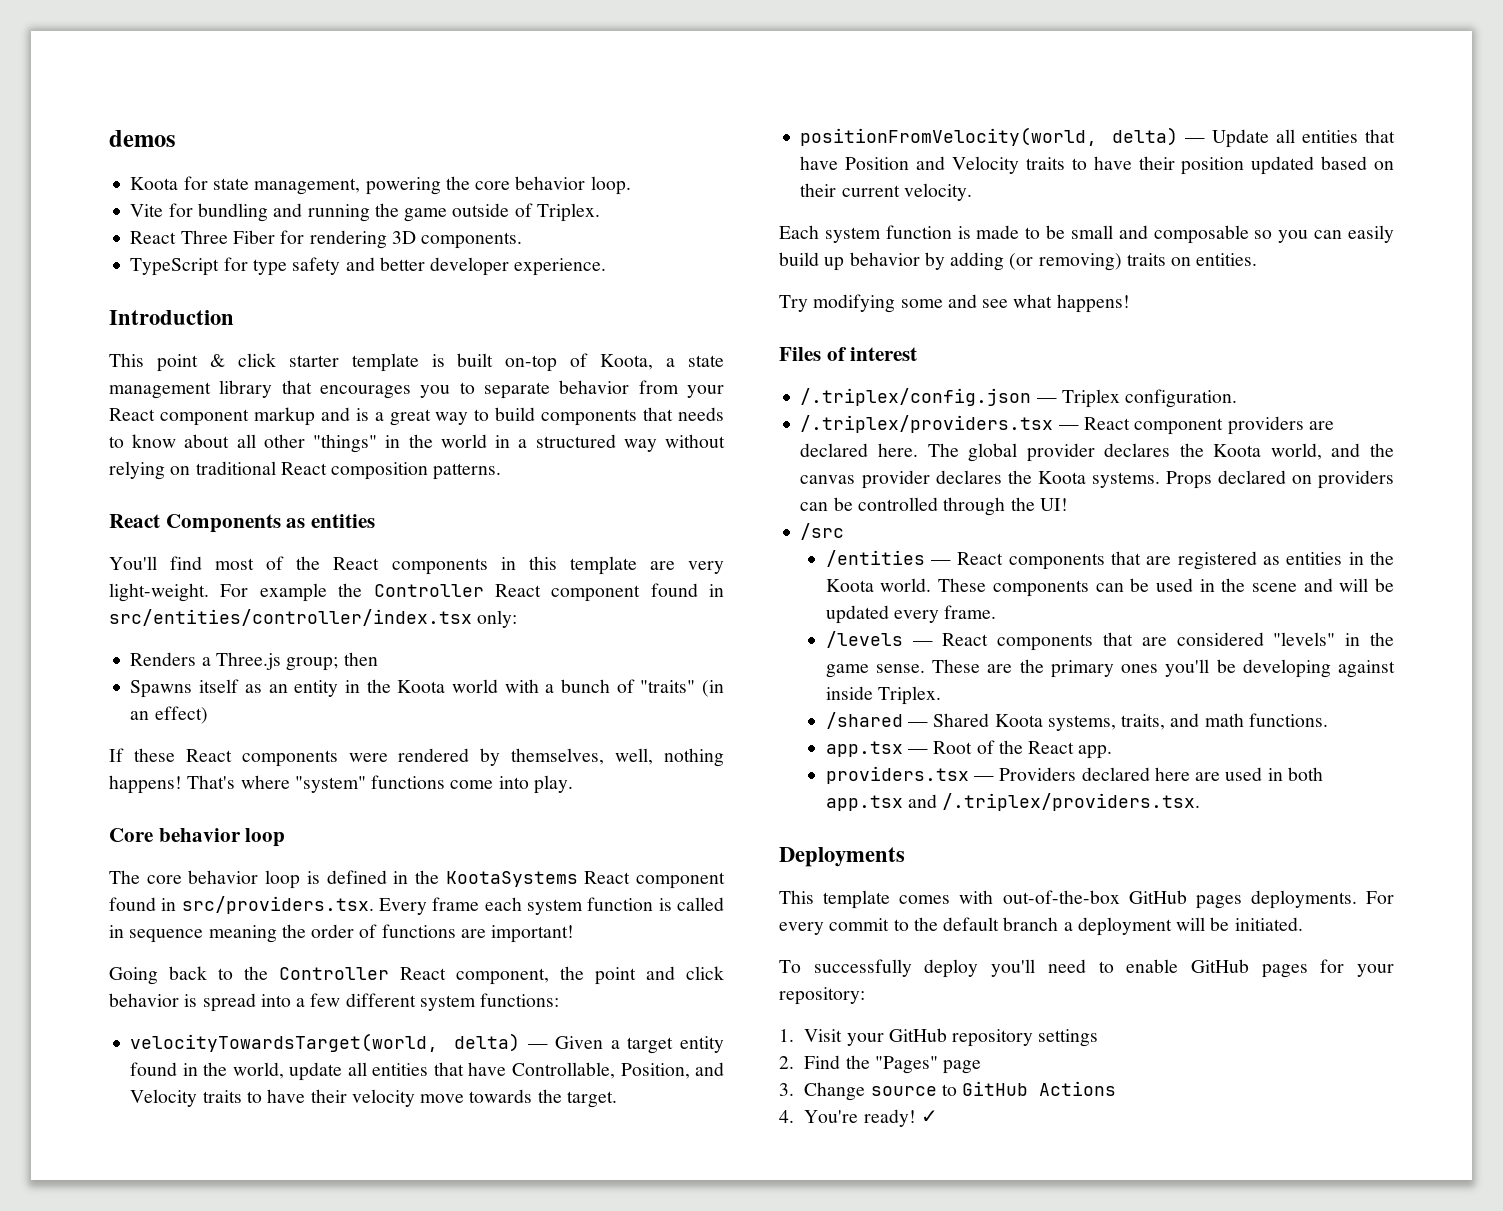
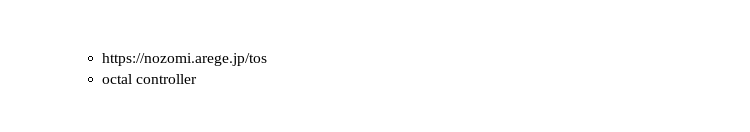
- demos
- Koota for state management, powering the core behavior loop.
- Vite for bundling and running the game outside of Triplex.
- React Three Fiber for rendering 3D components.
- TypeScript for type safety and better developer experience.
- Introduction
- This point & click starter template is built on-top of Koota, a state management library that encourages you to separate behavior from your React component markup and is a great way to build components that needs to know about all other "things" in the world in a structured way without relying on traditional React composition patterns.
- React Components as entities
- You'll find most of the React components in this template are very light-weight. For example the Controller React component found in src/entities/controller/index.tsx only:
- Renders a Three.js group; then
- Spawns itself as an entity in the Koota world with a bunch of "traits" (in an effect)
- If these React components were rendered by themselves, well, nothing happens! That's where "system" functions come into play.
- Core behavior loop
- The core behavior loop is defined in the KootaSystems React component found in src/providers.tsx. Every frame each system function is called in sequence meaning the order of functions are important!
- Going back to the Controller React component, the point and click behavior is spread into a few different system functions:
- velocityTowardsTarget(world, delta) — Given a target entity found in the world, update all entities that have Controllable, Position, and Velocity traits to have their velocity move towards the target.
- positionFromVelocity(world, delta) — Update all entities that have Position and Velocity traits to have their position updated based on their current velocity.
- Each system function is made to be small and composable so you can easily build up behavior by adding (or removing) traits on entities.
- Try modifying some and see what happens!
- Files of interest
- /.triplex/config.json — Triplex configuration.
- /.triplex/providers.tsx — React component providers are declared here. The global provider declares the Koota world, and the canvas provider declares the Koota systems. Props declared on providers can be controlled through the UI!
- /src
- /entities — React components that are registered as entities in the Koota world. These components can be used in the scene and will be updated every frame.
- /levels — React components that are considered "levels" in the game sense. These are the primary ones you'll be developing against inside Triplex.
- /shared — Shared Koota systems, traits, and math functions.
- app.tsx — Root of the React app.
- providers.tsx — Providers declared here are used in both app.tsx and /.triplex/providers.tsx.
- Deployments
- This template comes with out-of-the-box GitHub pages deployments. For every commit to the default branch a deployment will be initiated.
- To successfully deploy you'll need to enable GitHub pages for your repository:
- 1. Visit your GitHub repository settings
- 2. Find the "Pages" page
- 3. Change source to GitHub Actions
- 4. You're ready! ✓
+ https://nozomi.arege.jp/tos
+ octal controller

